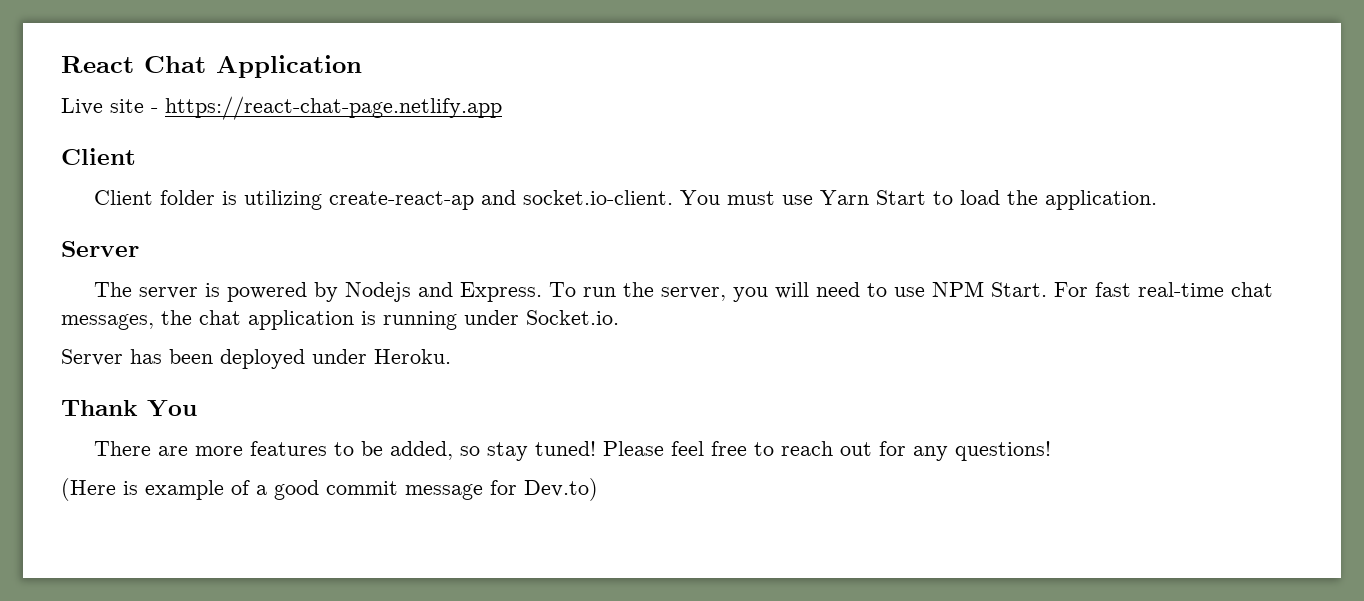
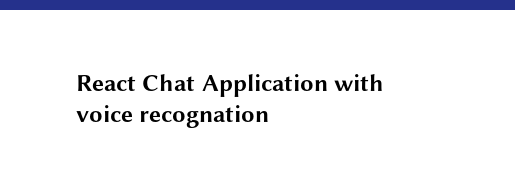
- React Chat Application
- Live site - https://react-chat-page.netlify.app
- Client
- Client folder is utilizing create-react-ap and socket.io-client. You must use Yarn Start to load the application.
- Server
- The server is powered by Nodejs and Express. To run the server, you will need to use NPM Start. For fast real-time chat messages, the chat application is running under Socket.io.
- Server has been deployed under Heroku.
- Thank You
- There are more features to be added, so stay tuned! Please feel free to reach out for any questions!
- (Here is example of a good commit message for Dev.to)
+ React Chat Application with voice recognation

